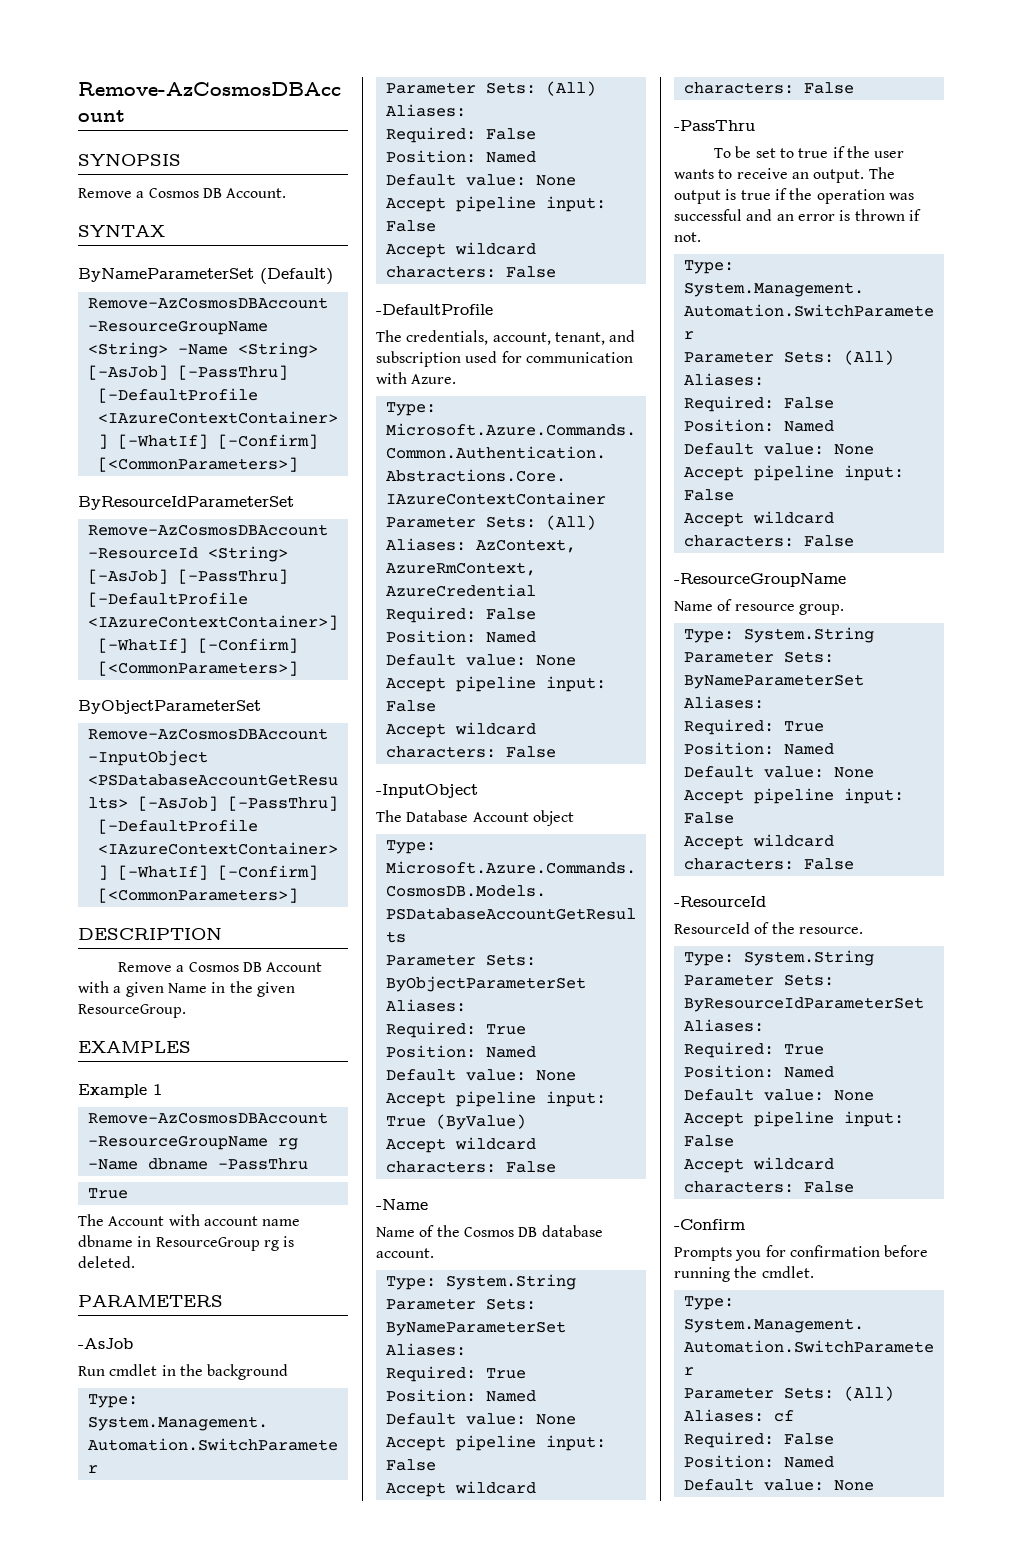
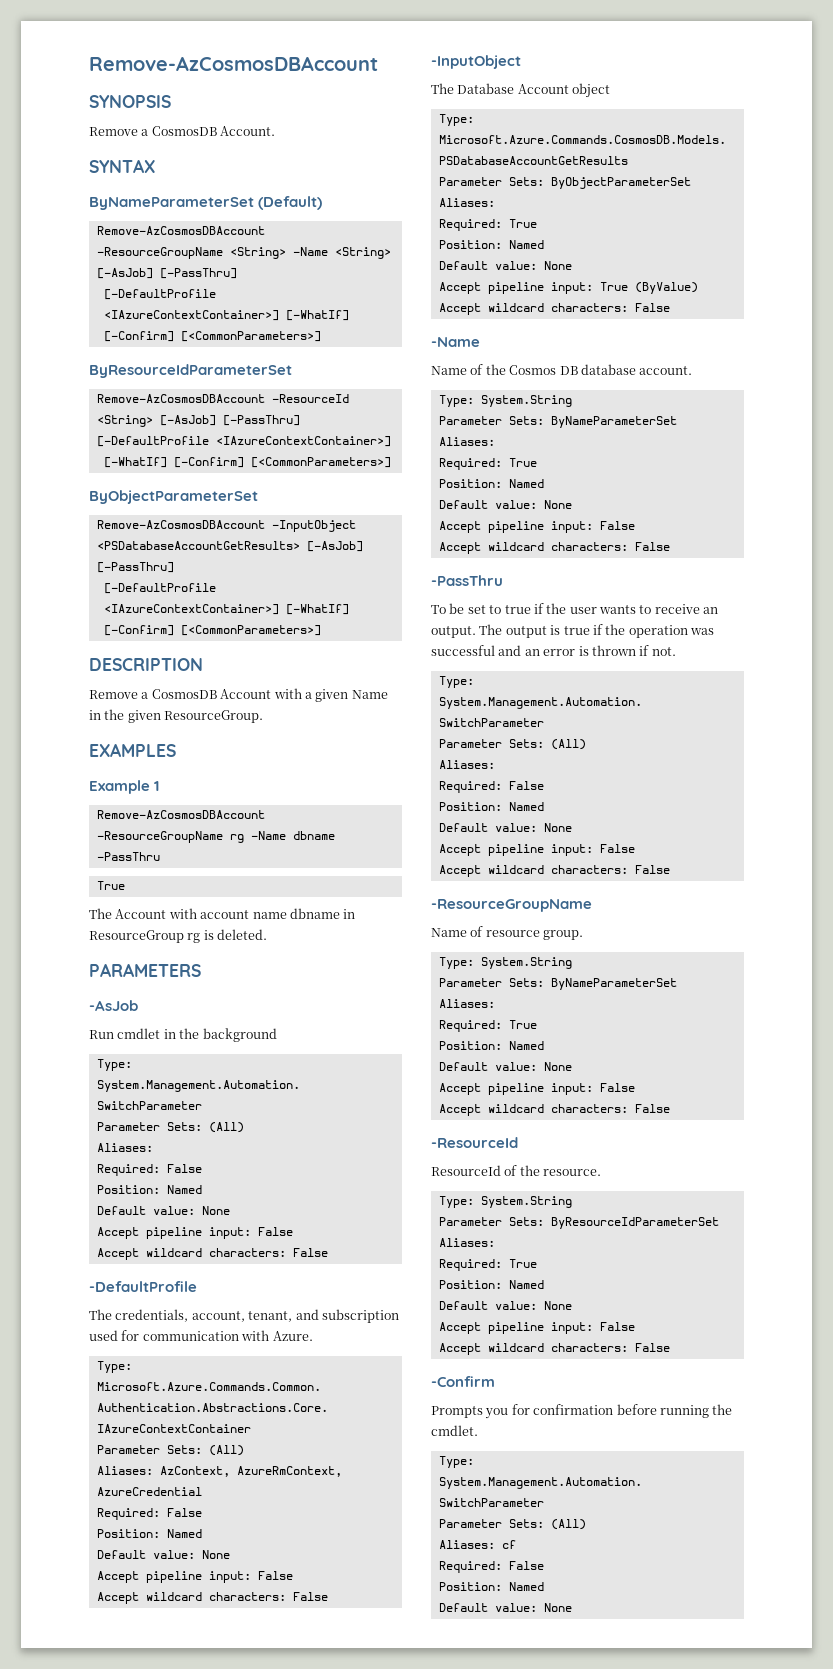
- Remove a Cosmos DB Account.
+ Remove a CosmosDB Account.
- Remove a Cosmos DB Account with a given Name in the given ResourceGroup.
+ Remove a CosmosDB Account with a given Name in the given ResourceGroup.

